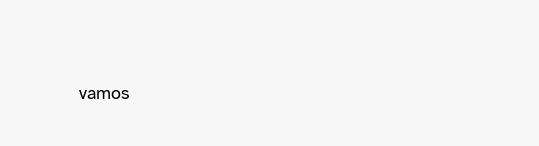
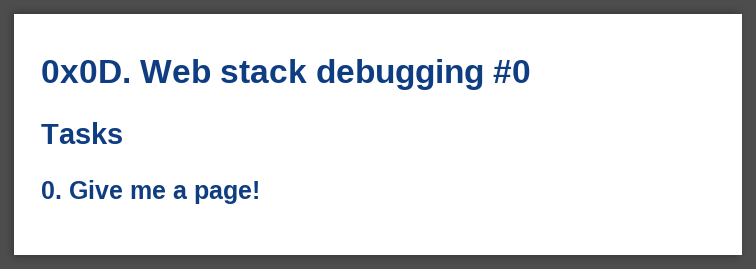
- vamos
+ 0x0D. Web stack debugging #0
+ Tasks
+ 0. Give me a page!

